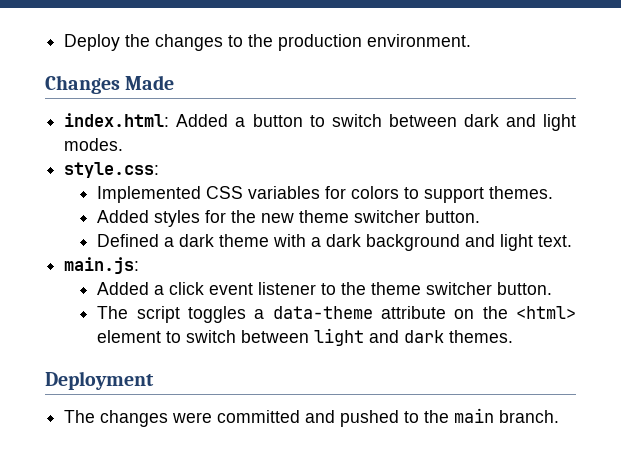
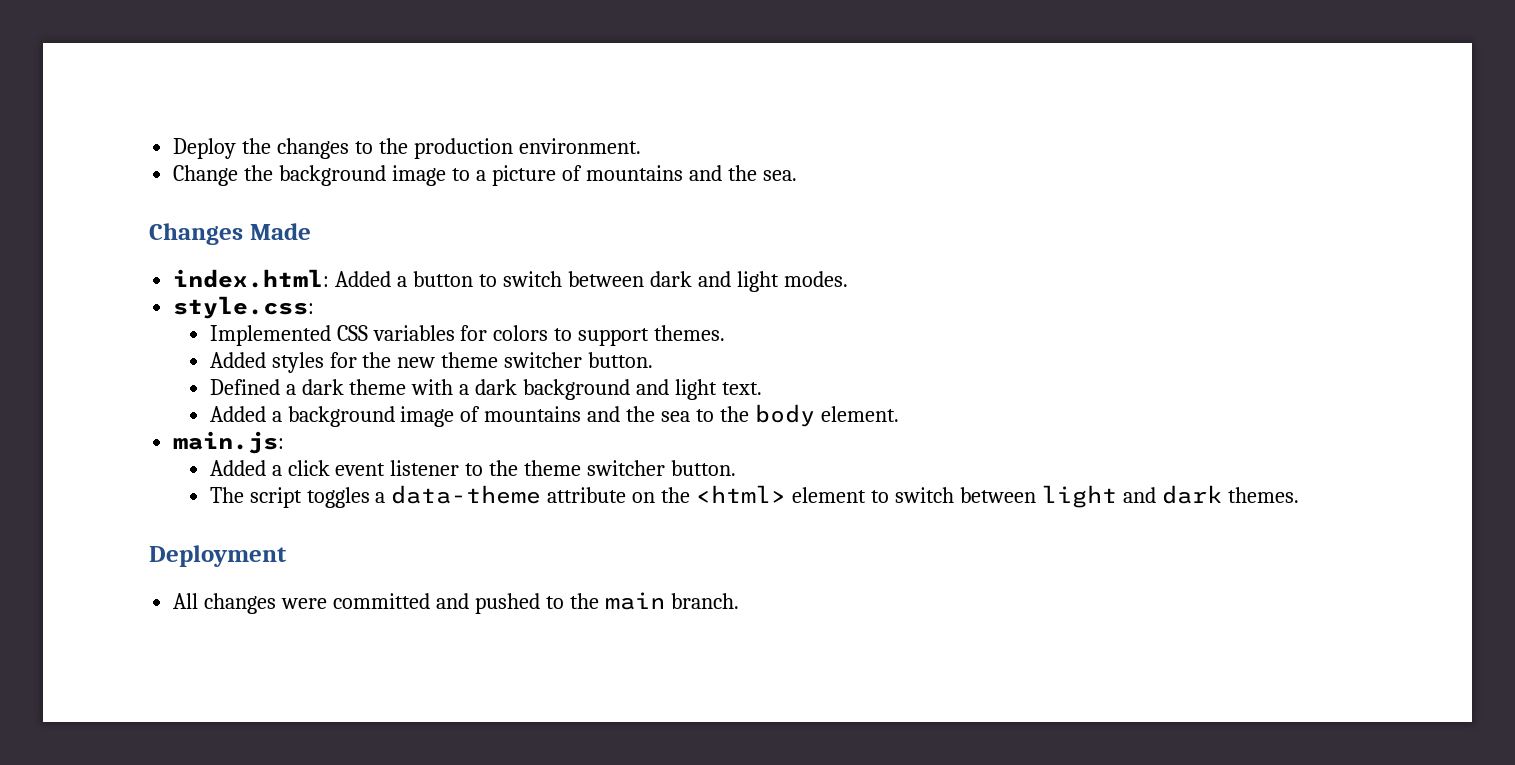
+ Change the background image to a picture of mountains and the sea.
+ Added a background image of mountains and the sea to the body element.
- The changes were committed and pushed to the main branch.
+ All changes were committed and pushed to the main branch.

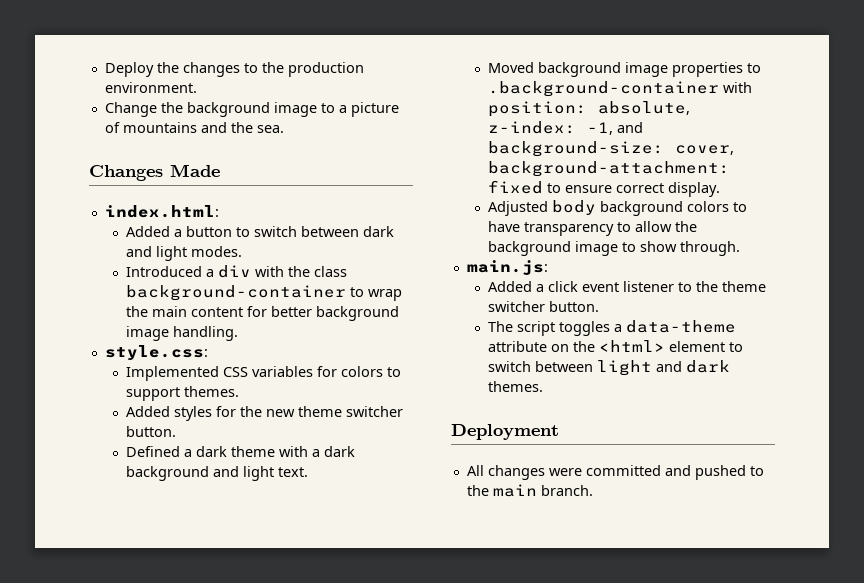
- index.html: Added a button to switch between dark and light modes.
+ index.html:
+ Added a button to switch between dark and light modes.
+ Introduced a div with the class background-container to wrap the main content for better background image handling.
- Added a background image of mountains and the sea to the body element.
+ Moved background image properties to .background-container with position: absolute, z-index: -1, and background-size: cover, background-attachment: fixed to ensure correct display.
+ Adjusted body background colors to have transparency to allow the background image to show through.

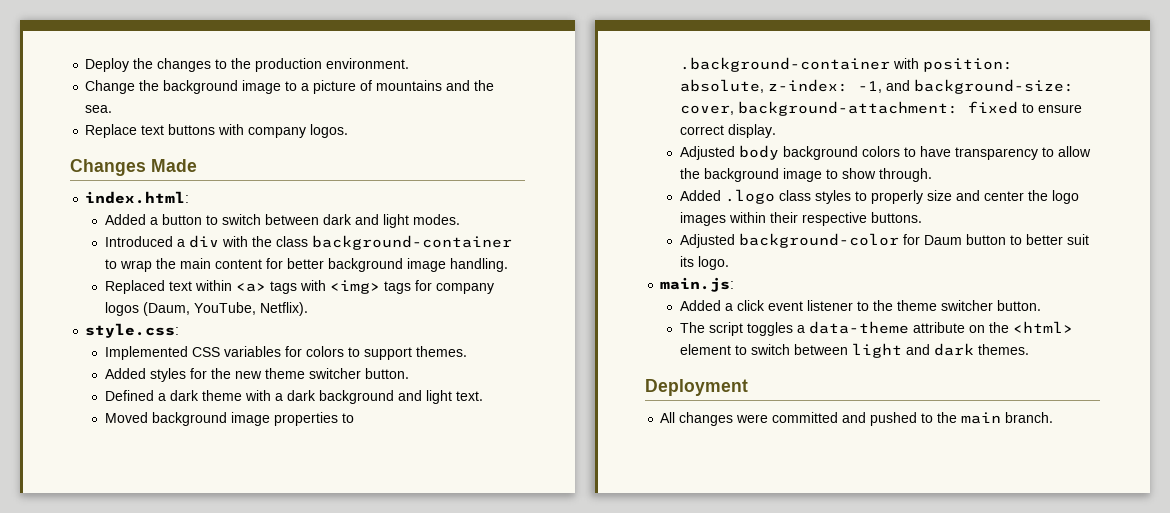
+ Replace text buttons with company logos.
+ Replaced text within <a> tags with <img> tags for company logos (Daum, YouTube, Netflix).
+ Added .logo class styles to properly size and center the logo images within their respective buttons.
+ Adjusted background-color for Daum button to better suit its logo.

